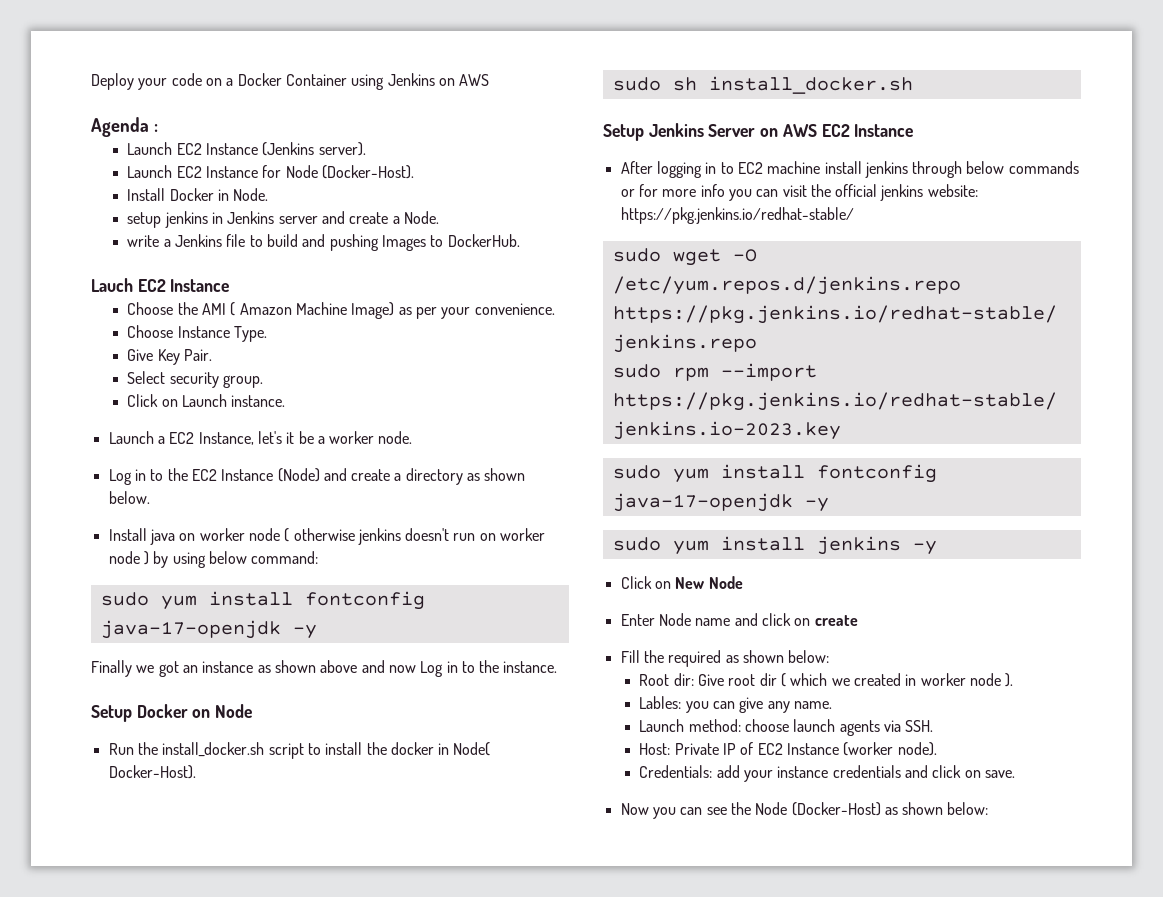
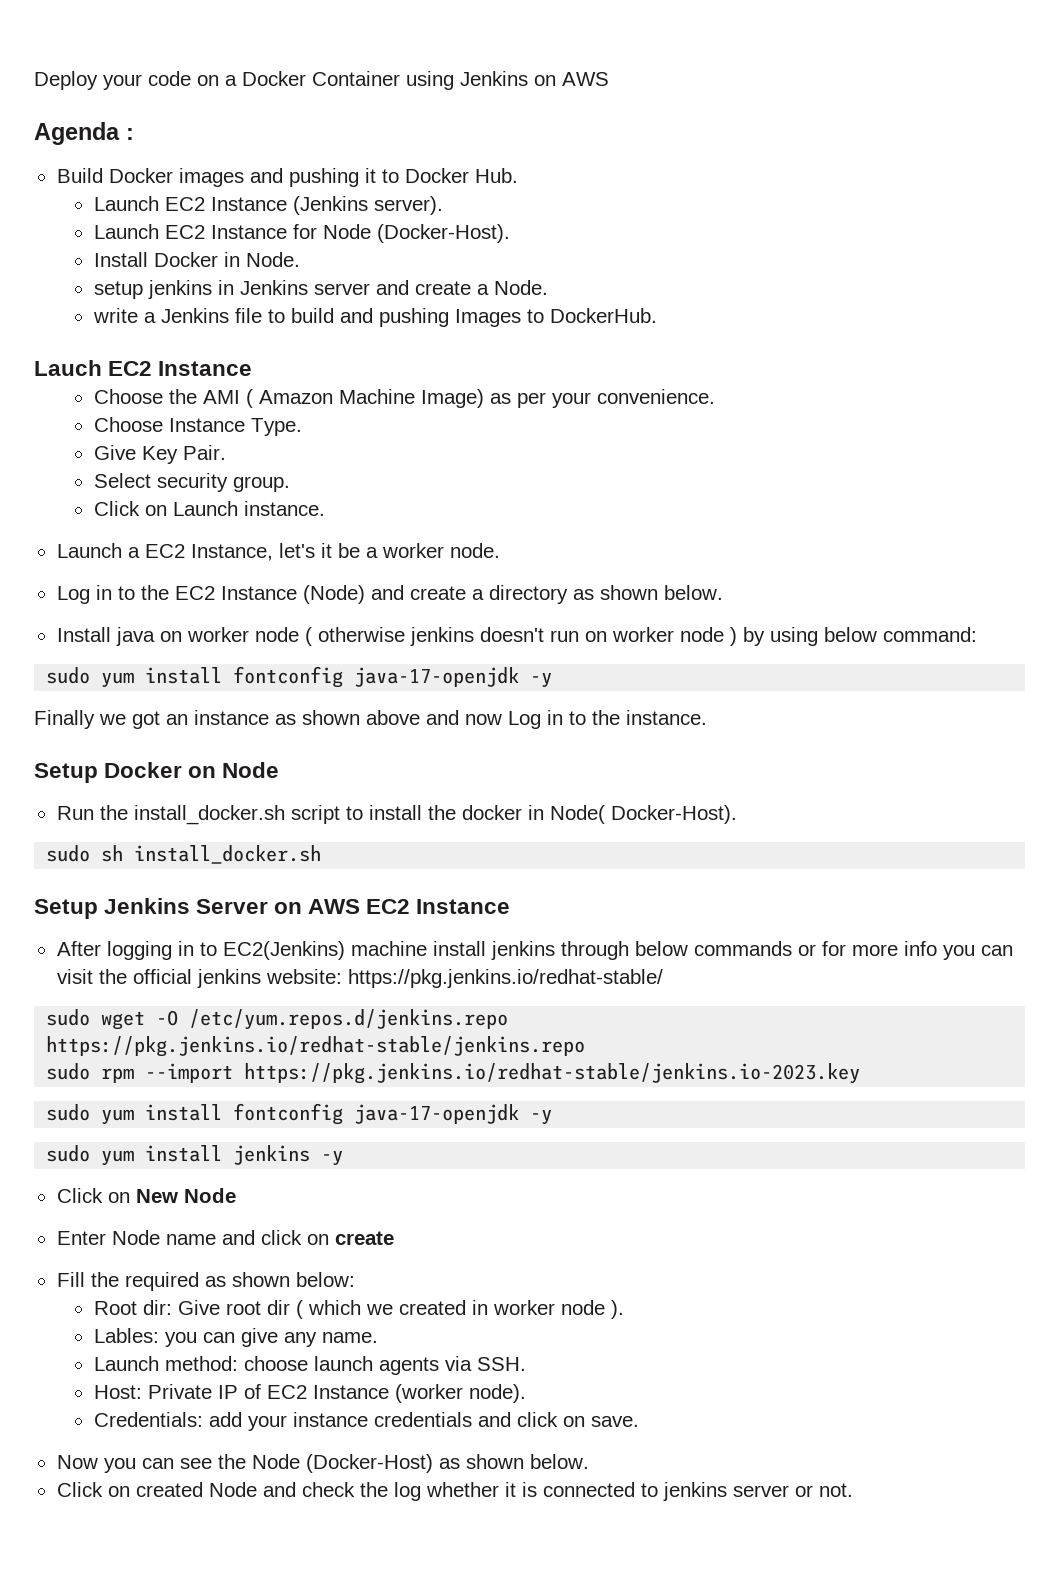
+ Build Docker images and pushing it to Docker Hub.
- After logging in to EC2 machine install jenkins through below commands or for more info you can visit the official jenkins website: https://pkg.jenkins.io/redhat-stable/
+ After logging in to EC2(Jenkins) machine install jenkins through below commands or for more info you can visit the official jenkins website: https://pkg.jenkins.io/redhat-stable/
- Now you can see the Node (Docker-Host) as shown below:
+ Now you can see the Node (Docker-Host) as shown below.
+ Click on created Node and check the log whether it is connected to jenkins server or not.

